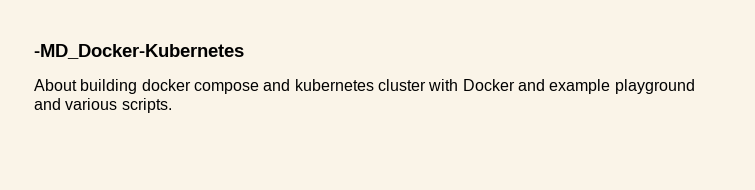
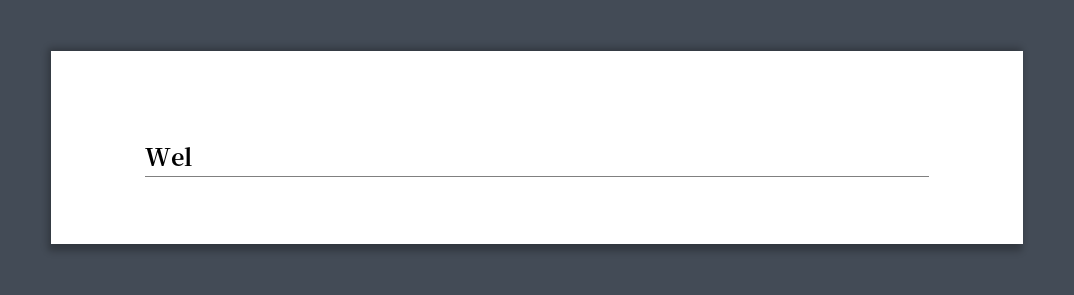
- -MD_Docker-Kubernetes
- About building docker compose and kubernetes cluster with Docker and example playground and various scripts.
+ Wel

